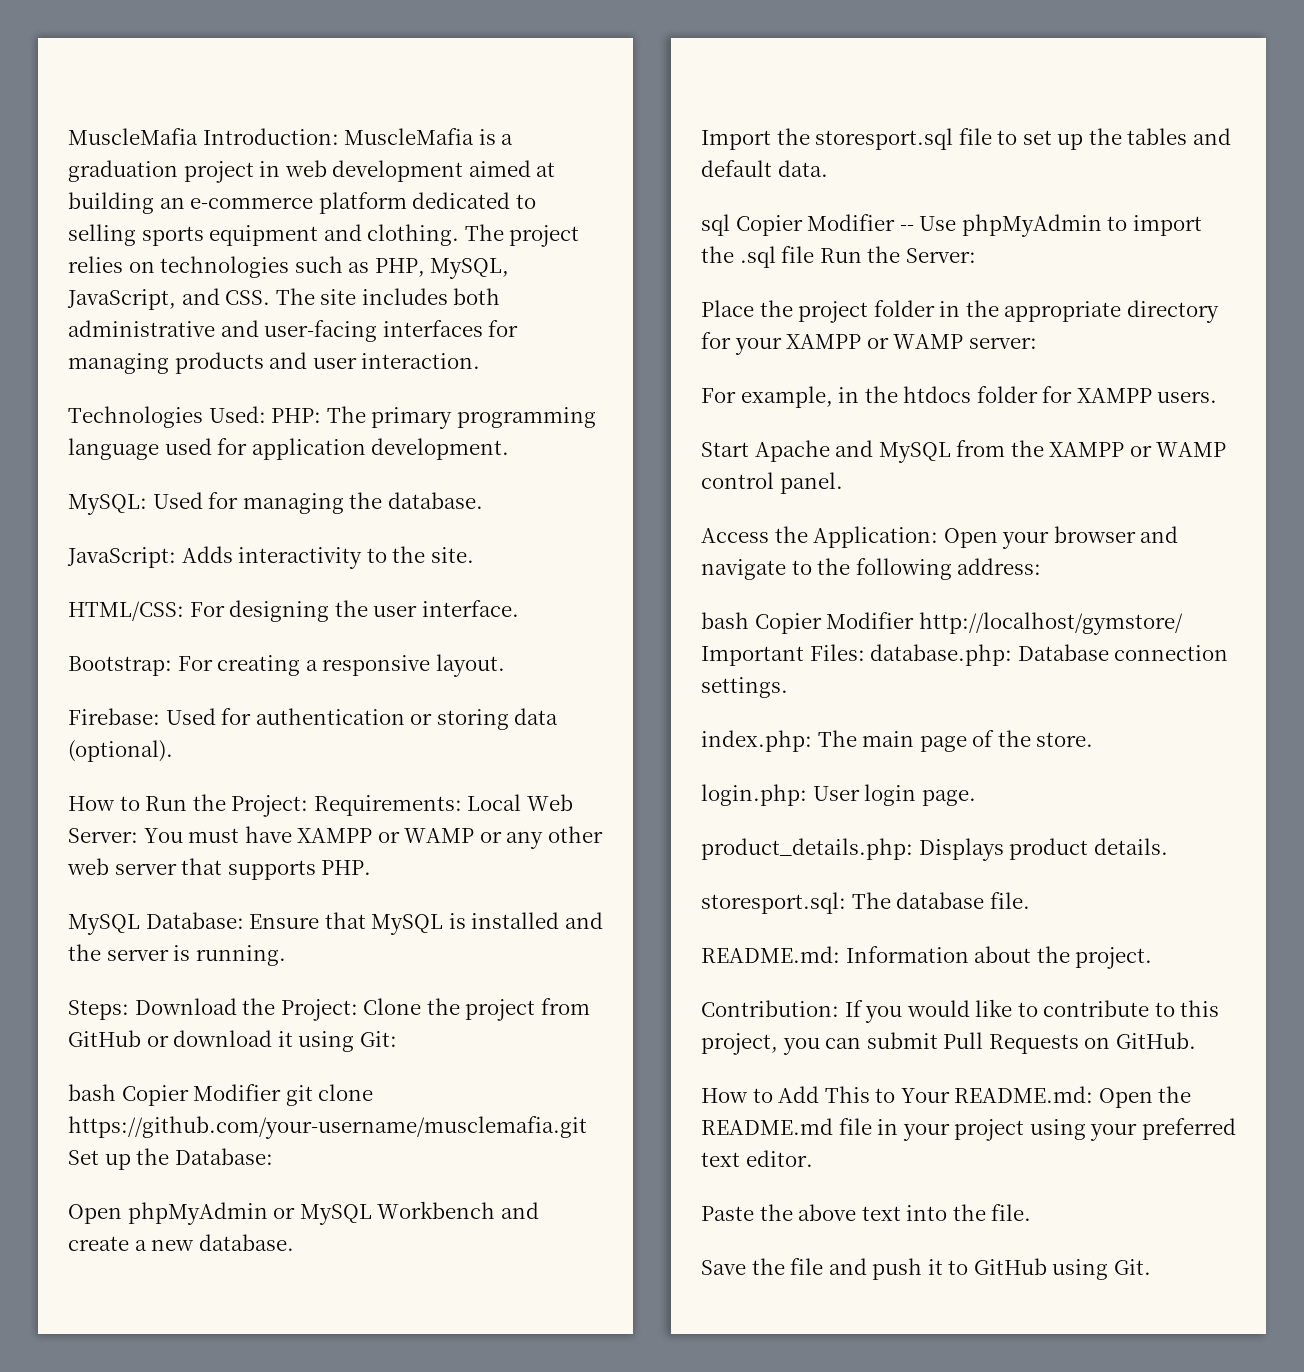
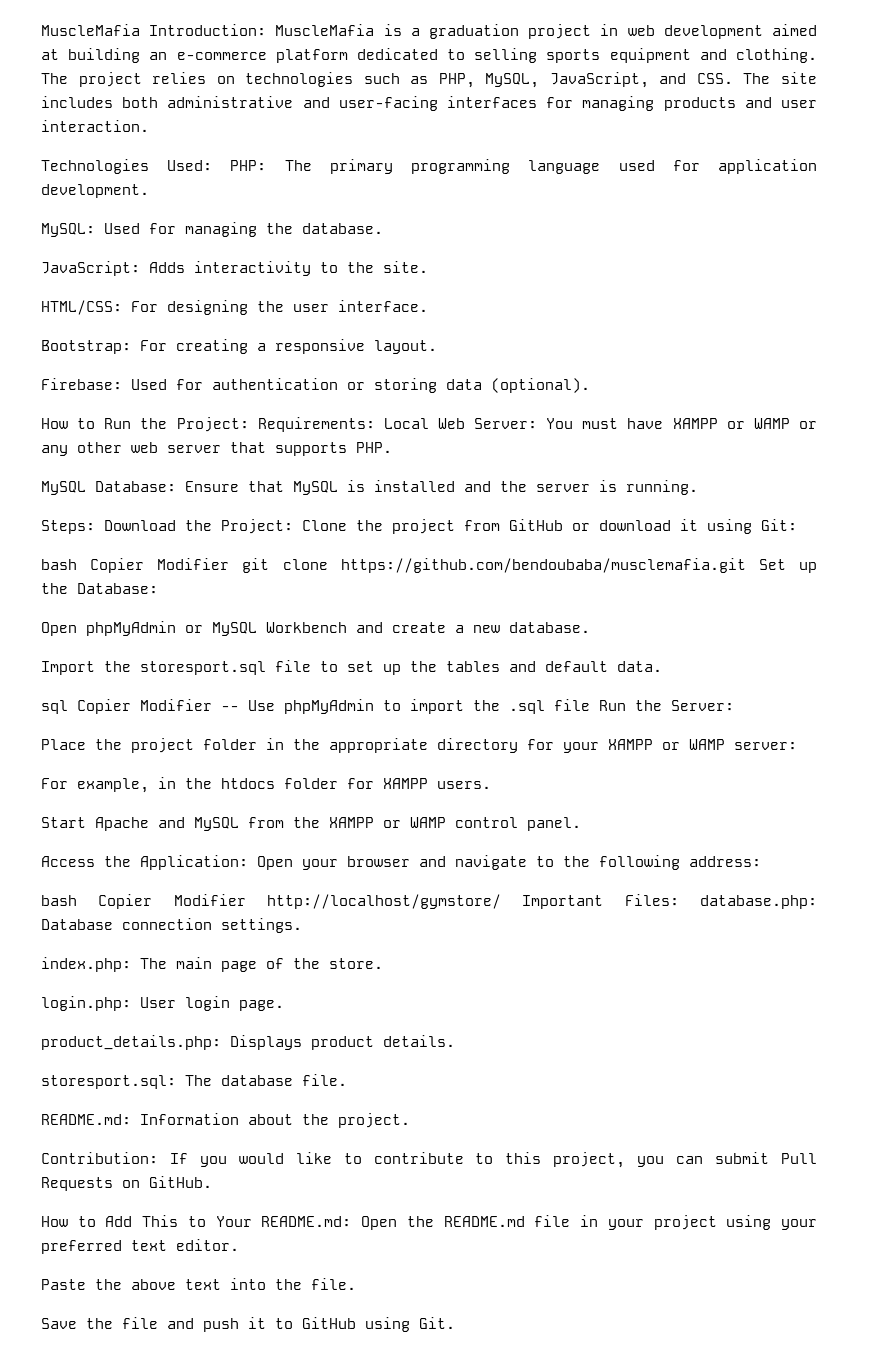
- bash Copier Modifier git clone https://github.com/your-username/musclemafia.git Set up the Database:
+ bash Copier Modifier git clone https://github.com/bendoubaba/musclemafia.git Set up the Database:

